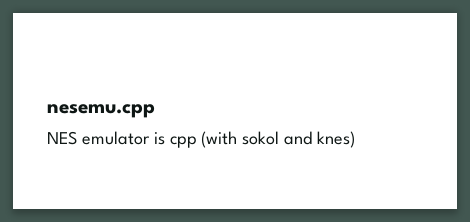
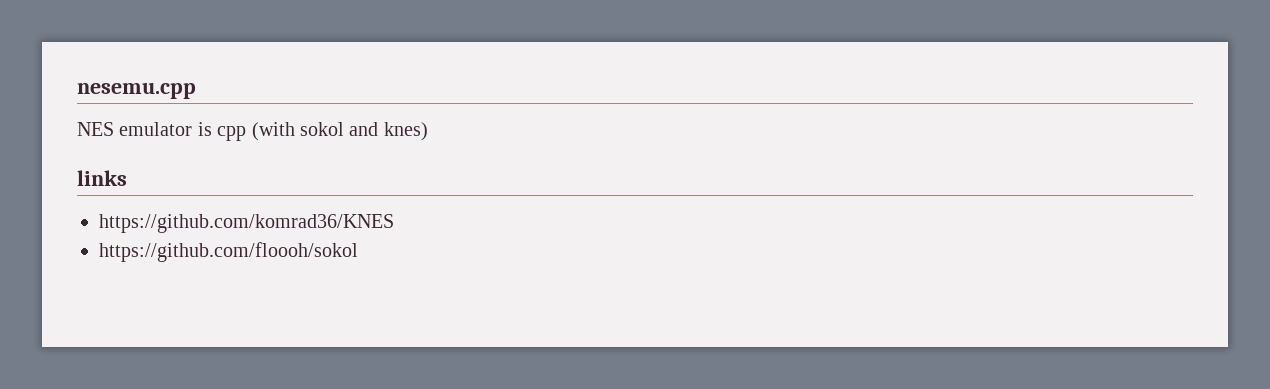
+ links
+ https://github.com/komrad36/KNES
+ https://github.com/floooh/sokol

